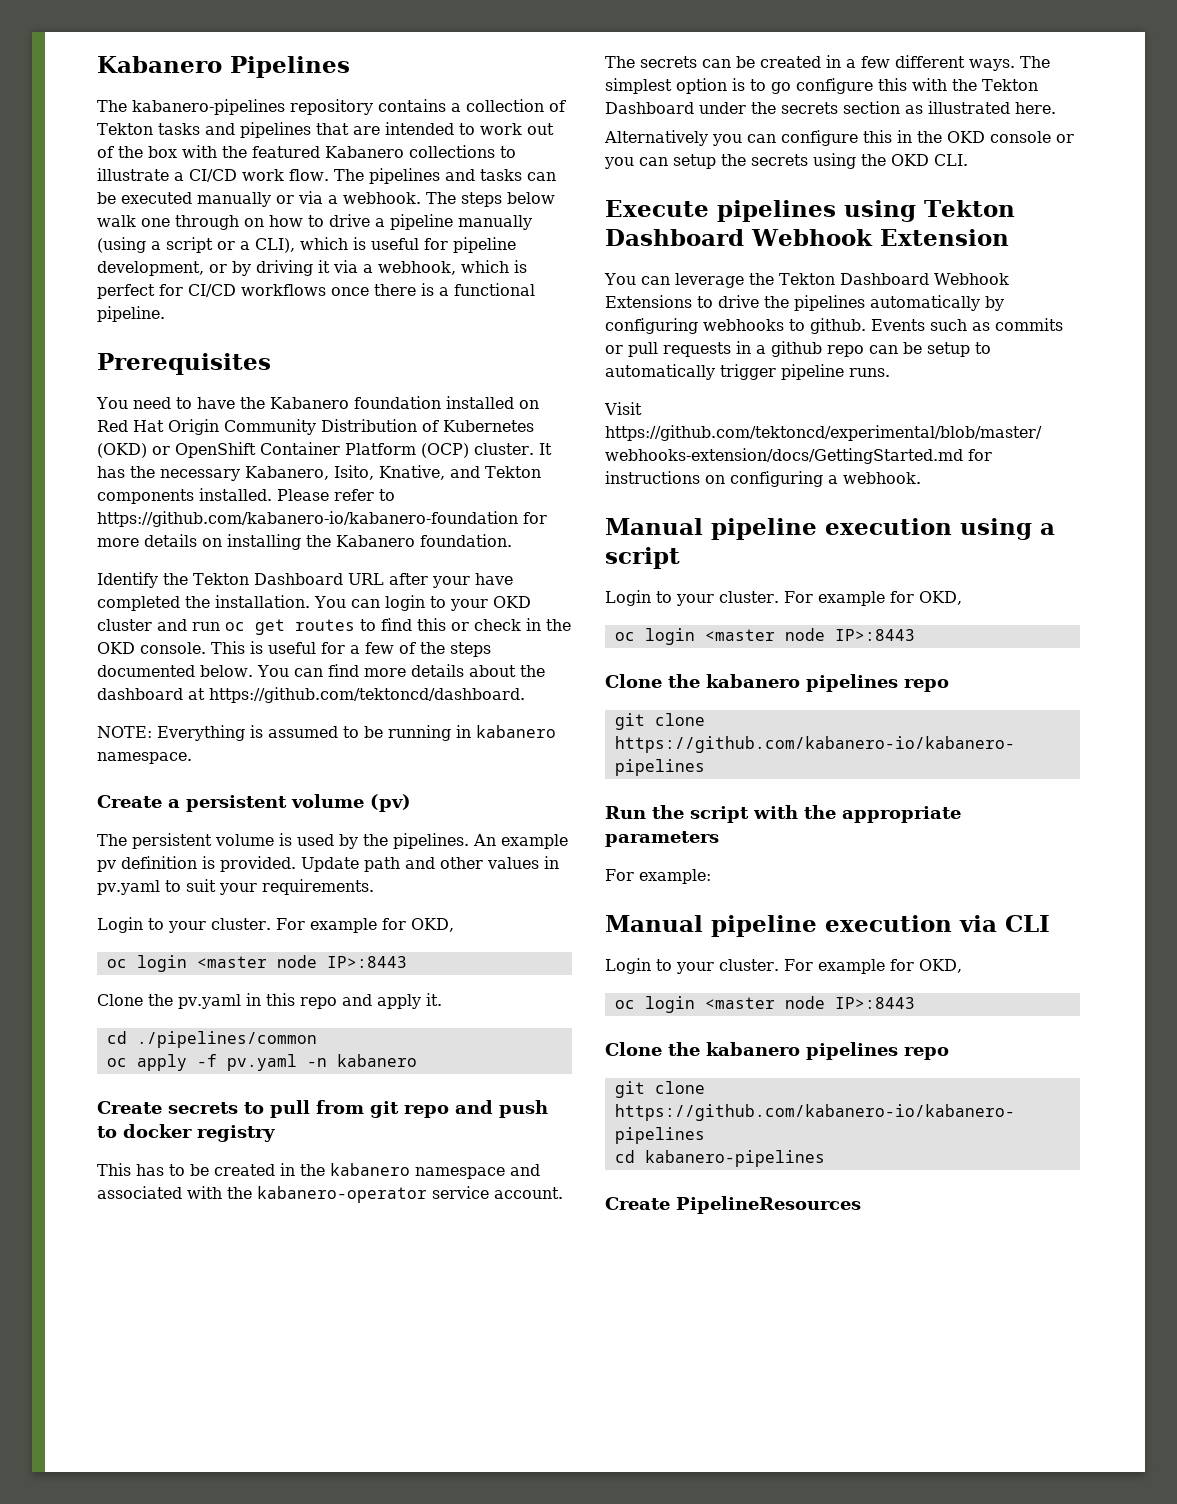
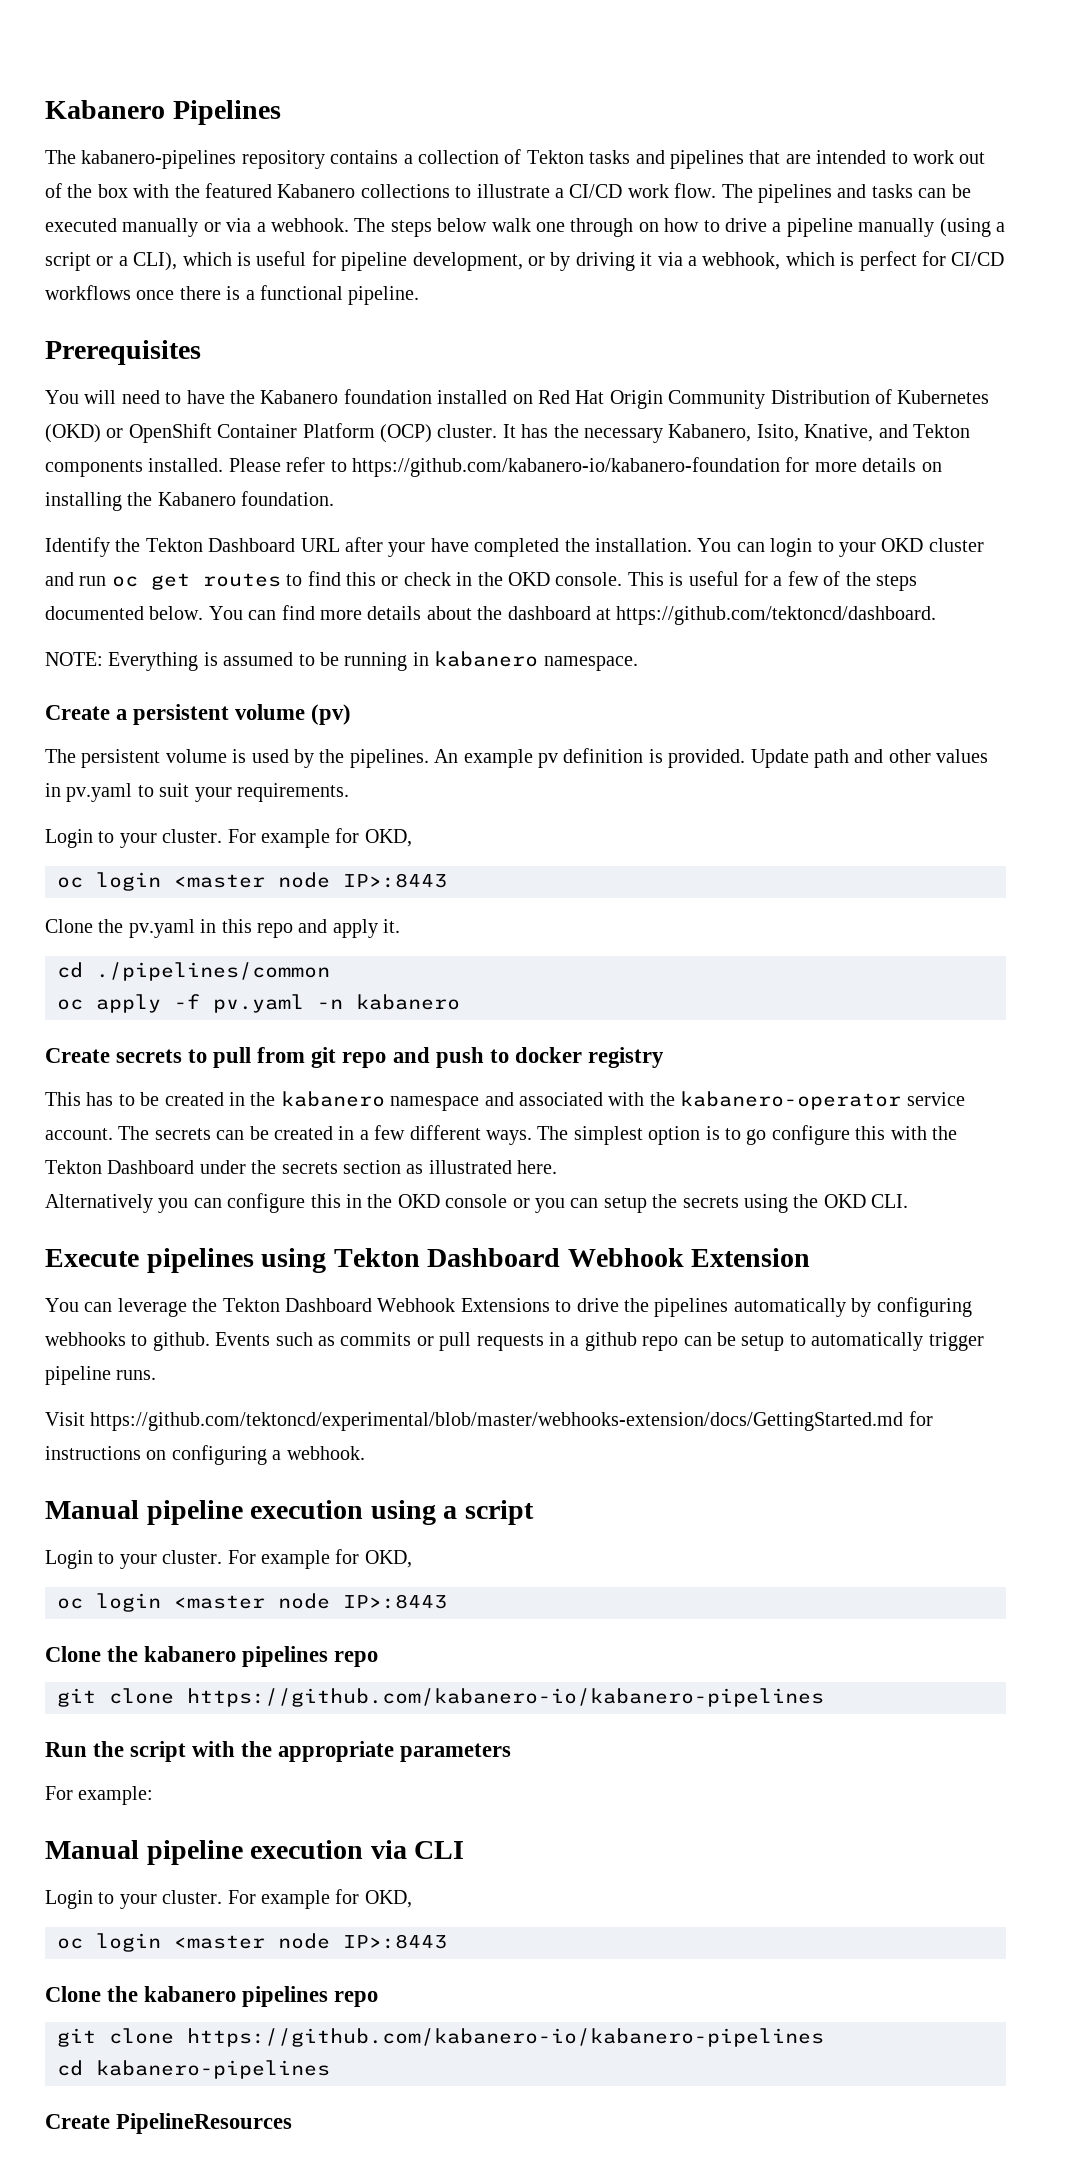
- You need to have the Kabanero foundation installed on Red Hat Origin Community Distribution of Kubernetes (OKD) or OpenShift Container Platform (OCP) cluster.
+ You will need to have the Kabanero foundation installed on Red Hat Origin Community Distribution of Kubernetes (OKD) or OpenShift Container Platform (OCP) cluster.

